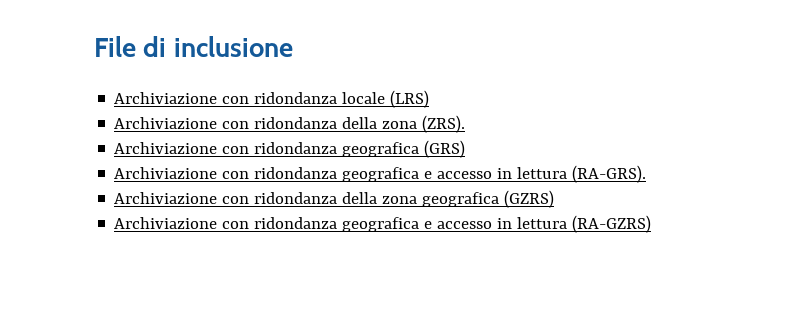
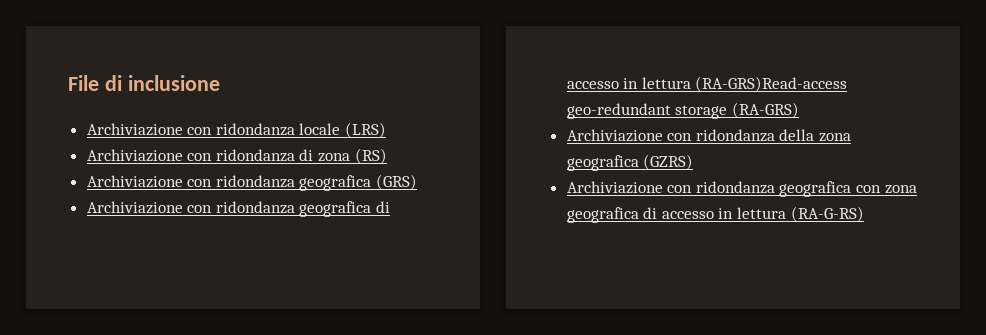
- Archiviazione con ridondanza della zona (ZRS).
+ Archiviazione con ridondanza di zona (RS)
- Archiviazione con ridondanza geografica e accesso in lettura (RA-GRS).
+ Archiviazione con ridondanza geografica di accesso in lettura (RA-GRS)Read-access geo-redundant storage (RA-GRS)
- Archiviazione con ridondanza geografica e accesso in lettura (RA-GZRS)
+ Archiviazione con ridondanza geografica con zona geografica di accesso in lettura (RA-G-RS)

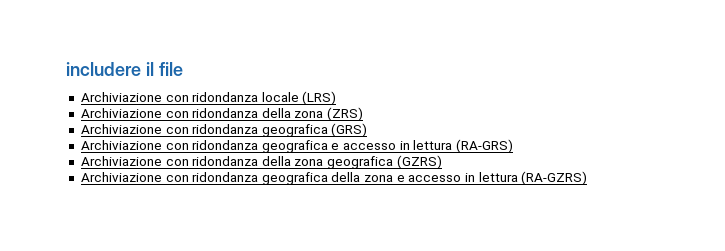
- File di inclusione
+ includere il file
- Archiviazione con ridondanza di zona (RS)
+ Archiviazione con ridondanza della zona (ZRS)
- Archiviazione con ridondanza geografica di accesso in lettura (RA-GRS)Read-access geo-redundant storage (RA-GRS)
+ Archiviazione con ridondanza geografica e accesso in lettura (RA-GRS)
- Archiviazione con ridondanza geografica con zona geografica di accesso in lettura (RA-G-RS)
+ Archiviazione con ridondanza geografica della zona e accesso in lettura (RA-GZRS)

